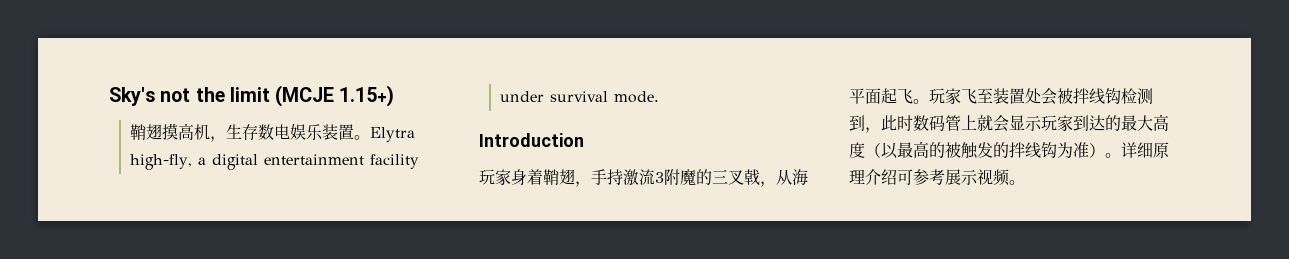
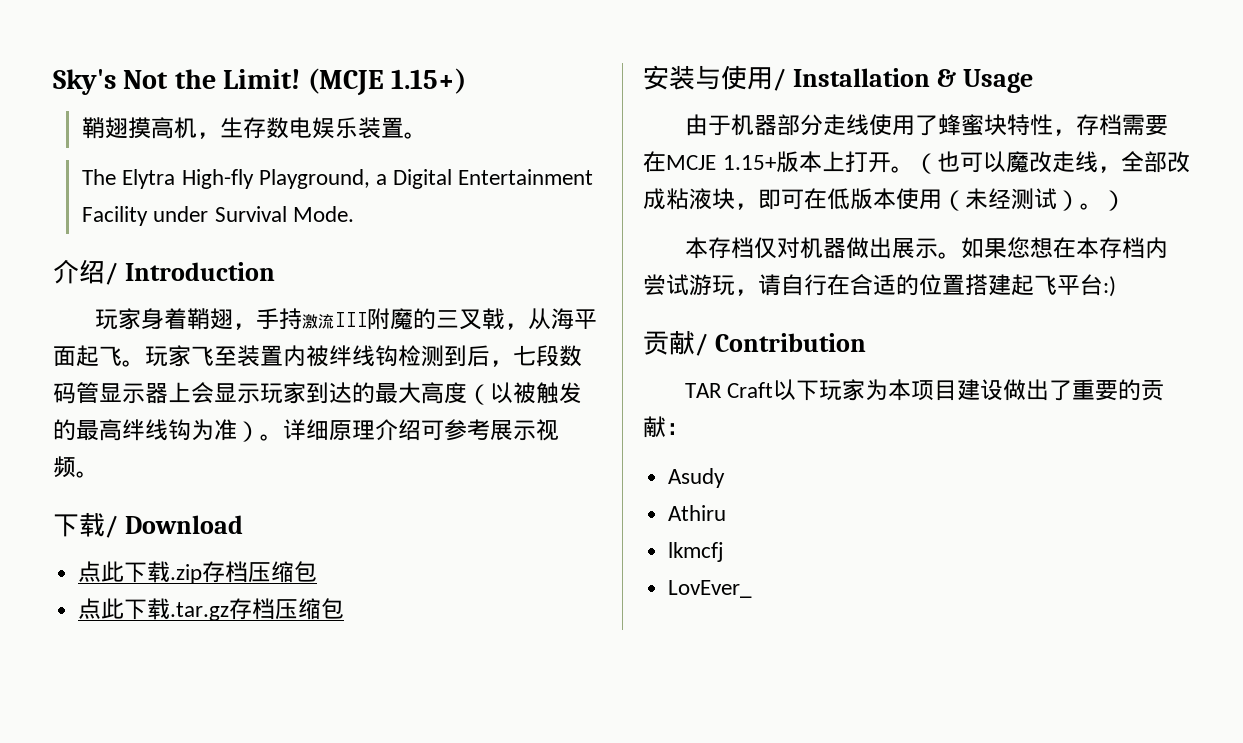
- Sky's not the limit (MCJE 1.15+)
+ Sky's Not the Limit! (MCJE 1.15+)
- 鞘翅摸高机，生存数电娱乐装置。Elytra high-fly, a digital entertainment facility under survival mode.
- Introduction
+ 鞘翅摸高机，生存数电娱乐装置。
+ The Elytra High-fly Playground, a Digital Entertainment Facility under Survival Mode.
+ 介绍/ Introduction
- 玩家身着鞘翅，手持激流3附魔的三叉戟，从海平面起飞。
+ 玩家身着鞘翅，手持激流III附魔的三叉戟，从海平面起飞。
- 玩家飞至装置处会被拌线钩检测到，此时数码管上就会显示玩家到达的最大高度（以最高的被触发的拌线钩为准）。
+ 玩家飞至装置内被绊线钩检测到后，七段数码管显示器上会显示玩家到达的最大高度（以被触发的最高绊线钩为准）。
+ 下载/ Download
+ 点此下载.zip存档压缩包
+ 点此下载.tar.gz存档压缩包
+ 安装与使用/ Installation & Usage
+ 由于机器部分走线使用了蜂蜜块特性，存档需要在MCJE 1.15+版本上打开。（也可以魔改走线，全部改成粘液块，即可在低版本使用（未经测试）。）
+ 本存档仅对机器做出展示。如果您想在本存档内尝试游玩，请自行在合适的位置搭建起飞平台:)
+ 贡献/ Contribution
+ TAR Craft以下玩家为本项目建设做出了重要的贡献：
+ Asudy
+ Athiru
+ lkmcfj
+ LovEver_

